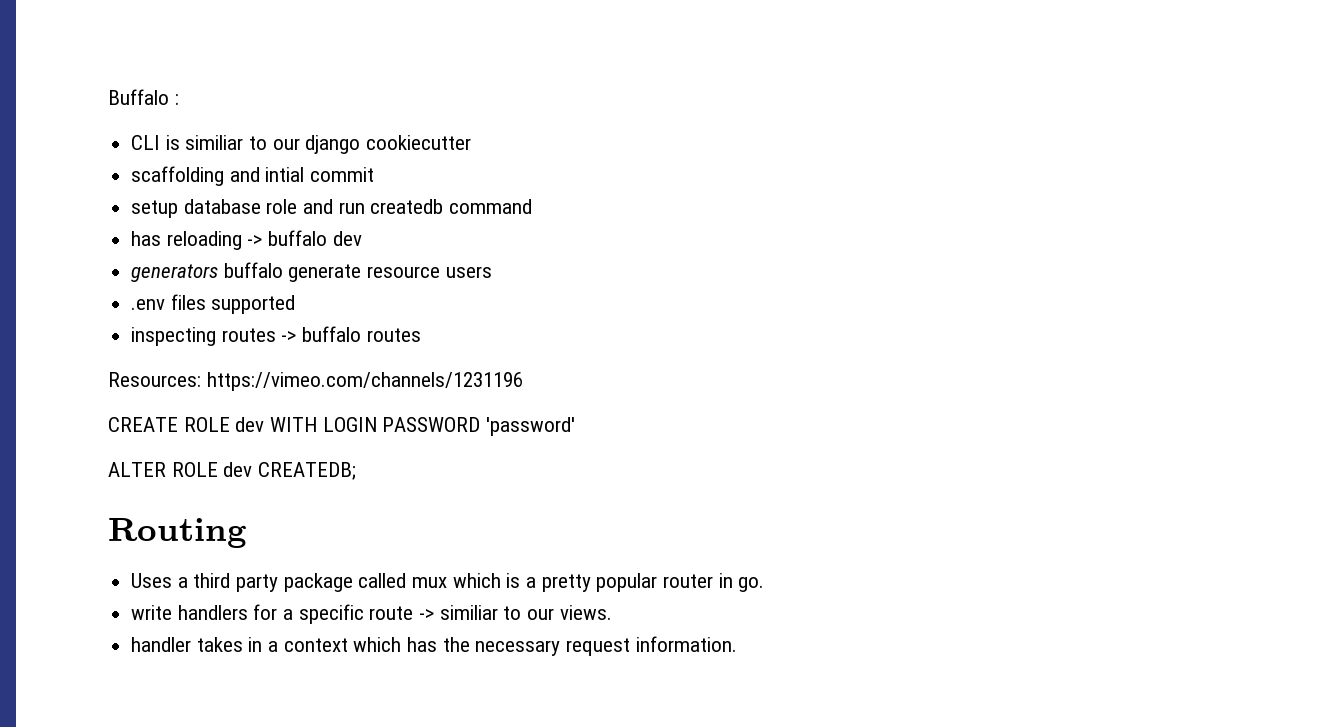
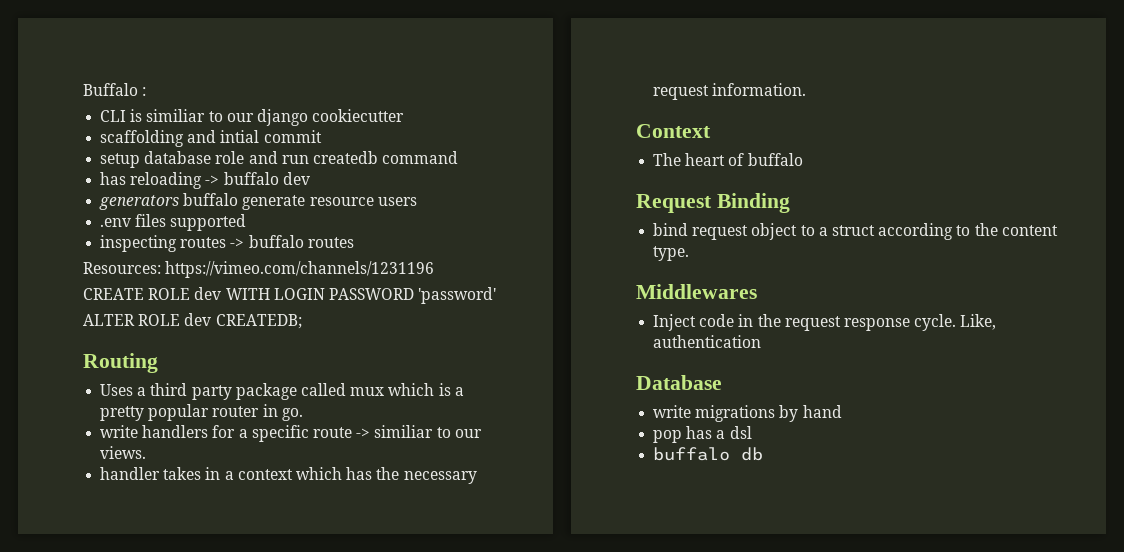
+ Context
+ The heart of buffalo
+ Request Binding
+ bind request object to a struct according to the content type.
+ Middlewares
+ Inject code in the request response cycle. Like, authentication
+ Database
+ write migrations by hand
+ pop has a dsl
+ buffalo db

